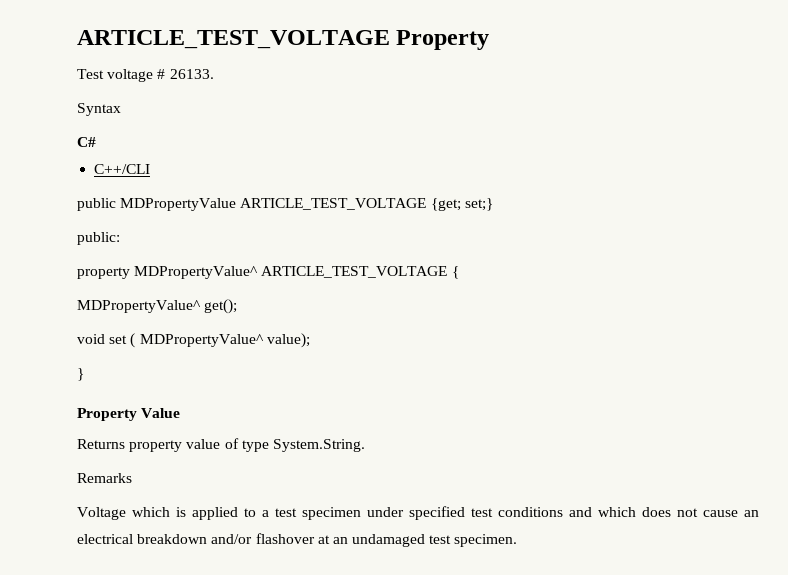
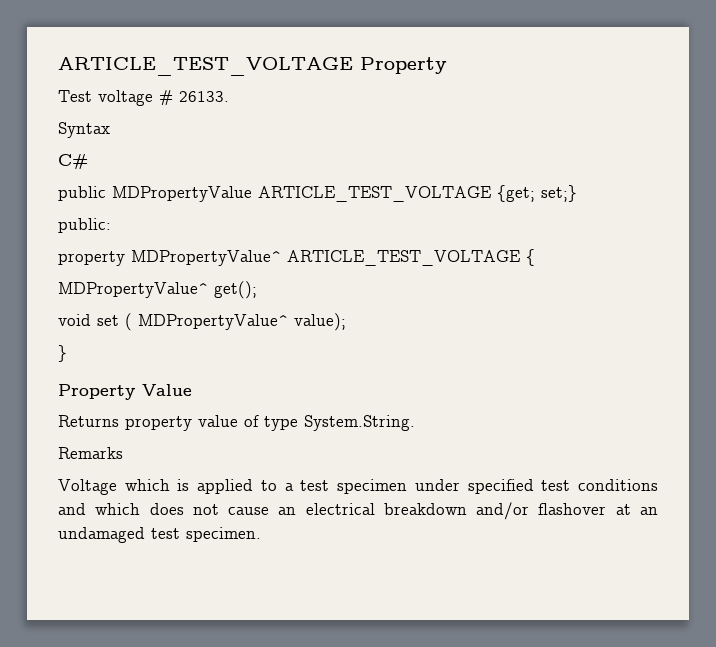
- C++/CLI

